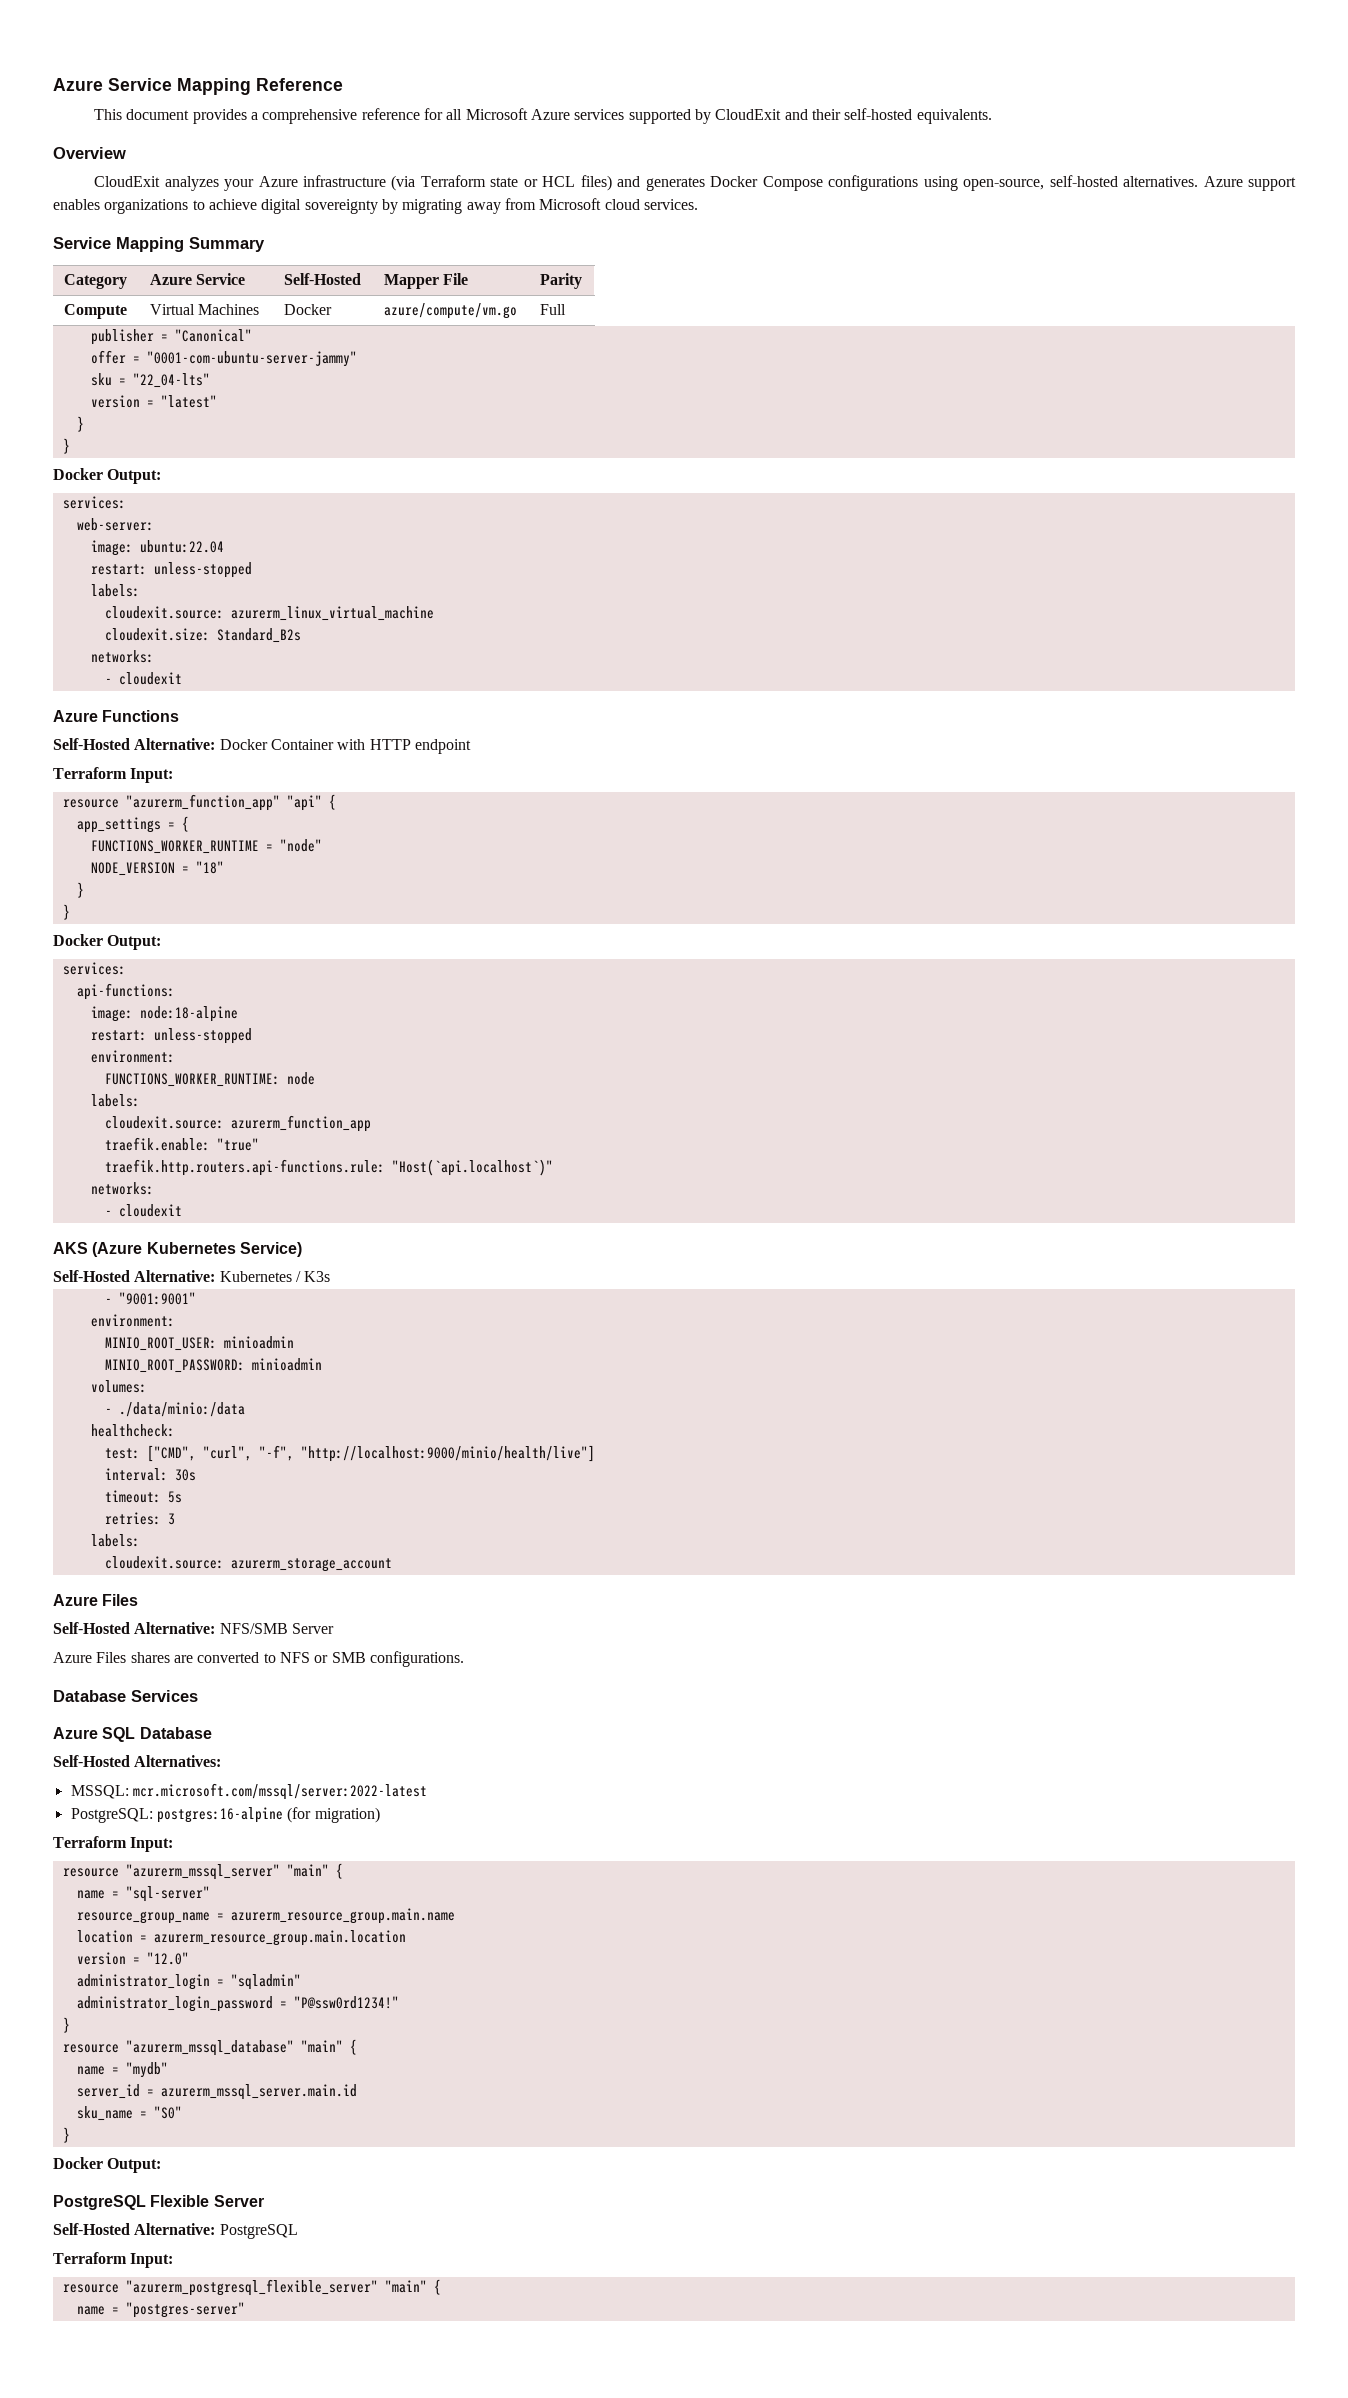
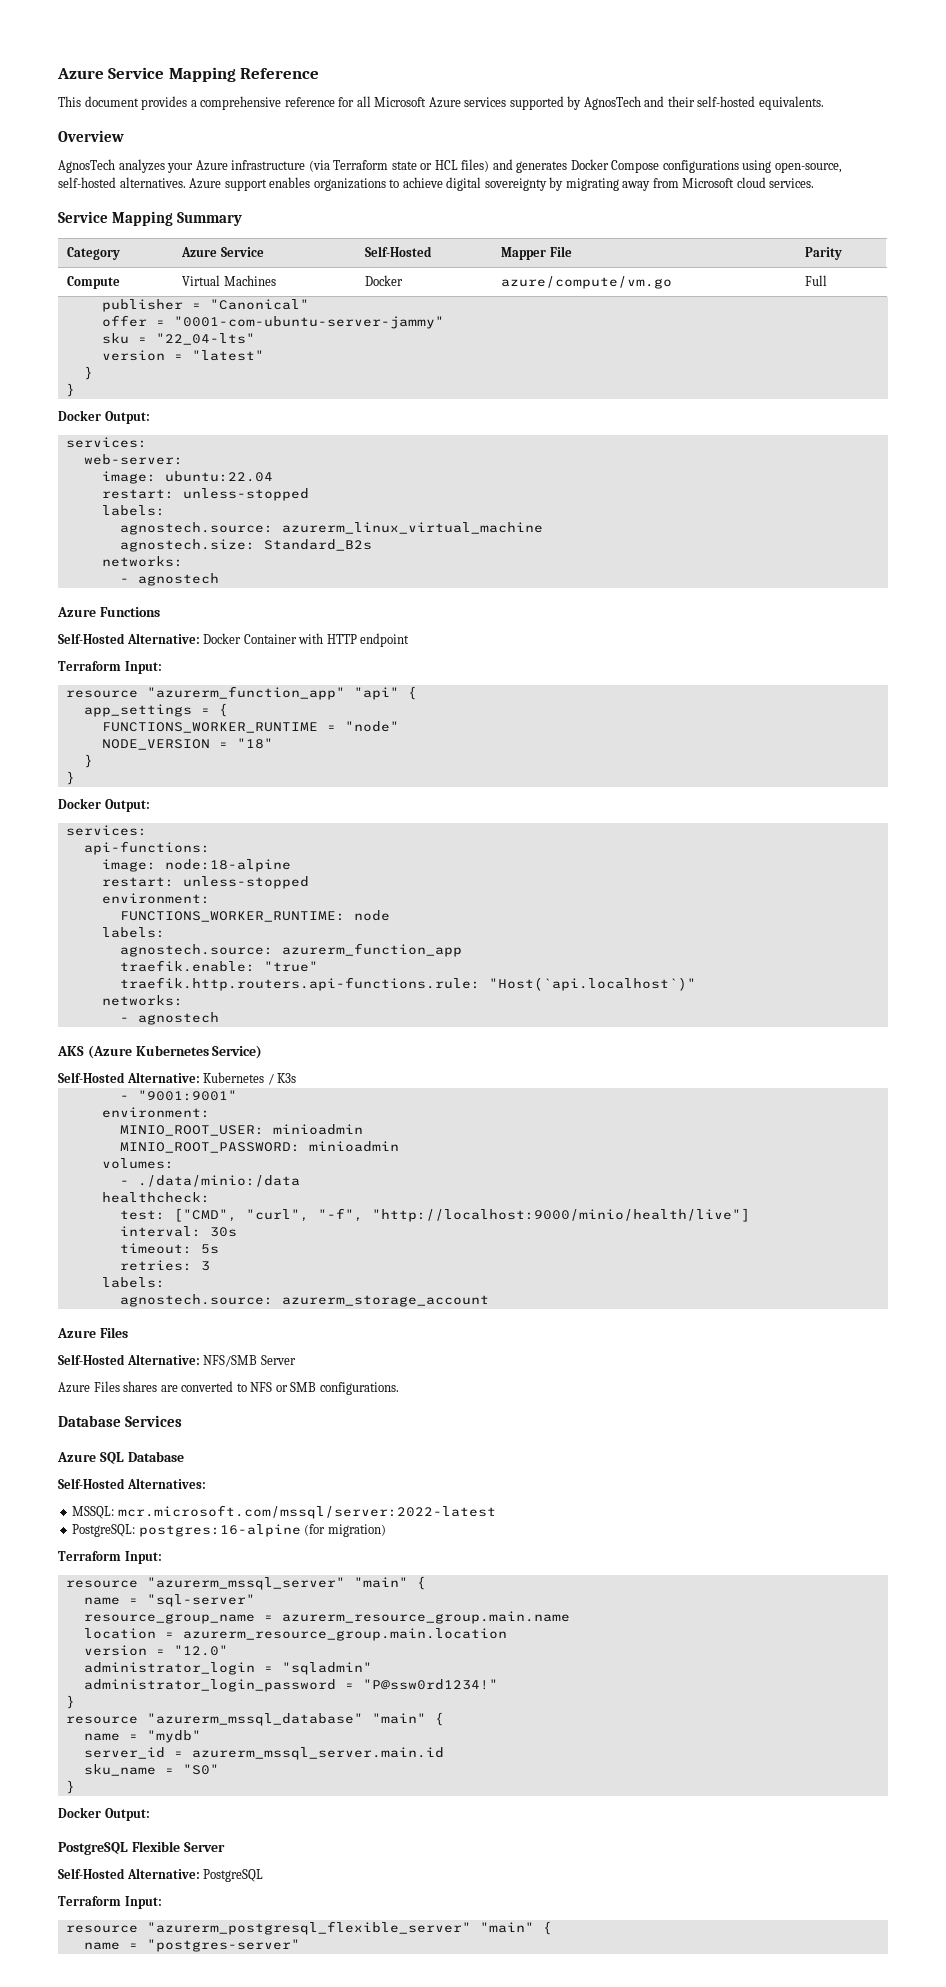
- This document provides a comprehensive reference for all Microsoft Azure services supported by CloudExit and their self-hosted equivalents.
+ This document provides a comprehensive reference for all Microsoft Azure services supported by AgnosTech and their self-hosted equivalents.
- CloudExit analyzes your Azure infrastructure (via Terraform state or HCL files) and generates Docker Compose configurations using open-source, self-hosted alternatives.
+ AgnosTech analyzes your Azure infrastructure (via Terraform state or HCL files) and generates Docker Compose configurations using open-source, self-hosted alternatives.
- cloudexit.source: azurerm_linux_virtual_machine
+ agnostech.source: azurerm_linux_virtual_machine
- cloudexit.size: Standard_B2s
+ agnostech.size: Standard_B2s
  networks:
- - cloudexit
+ - agnostech
- cloudexit.source: azurerm_function_app
+ agnostech.source: azurerm_function_app
  traefik.http.routers.api-functions.rule: "Host(`api.localhost`)"
  networks:
- - cloudexit
+ - agnostech
- cloudexit.source: azurerm_storage_account
+ agnostech.source: azurerm_storage_account

